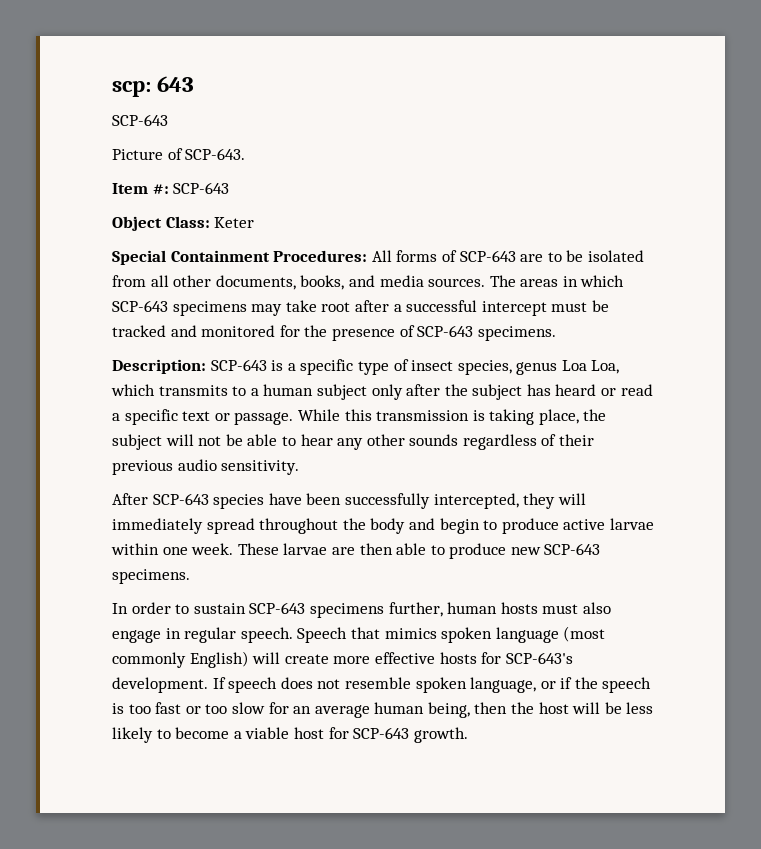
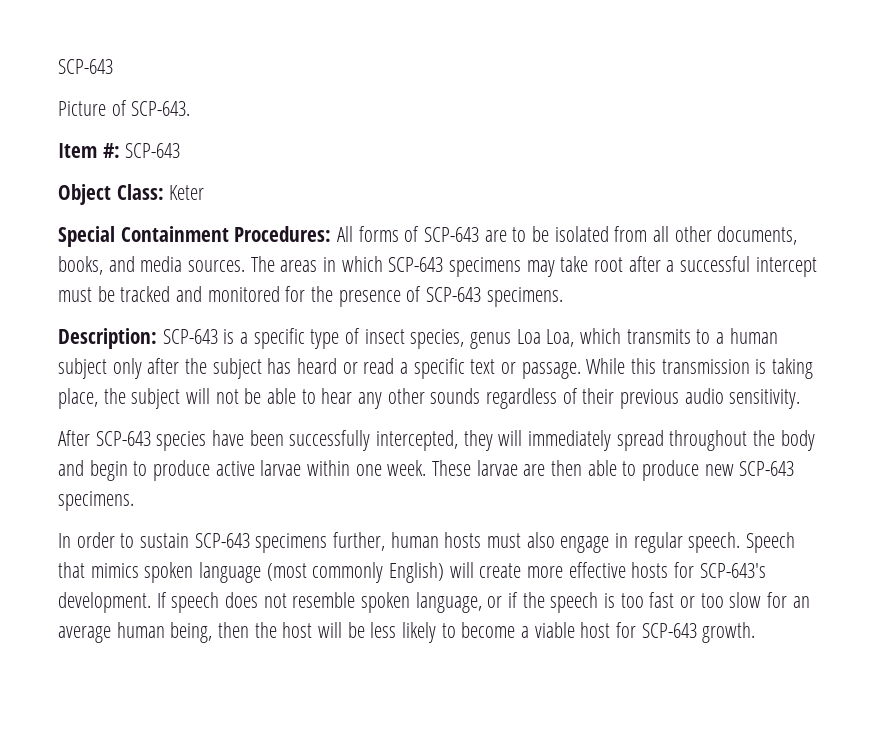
- scp: 643

